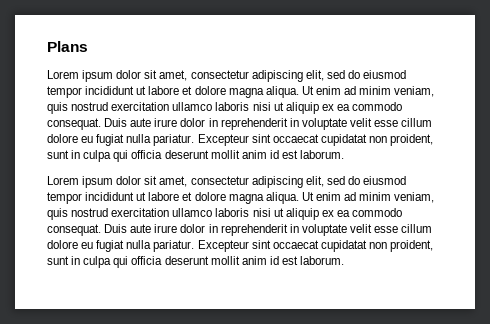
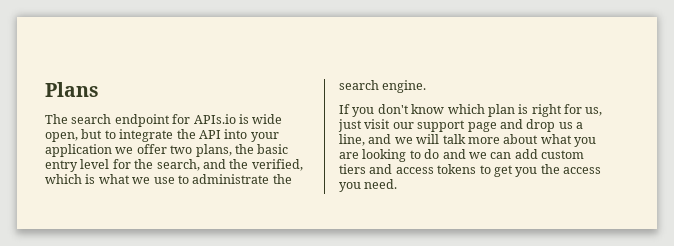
  Plans
- Lorem ipsum dolor sit amet, consectetur adipiscing elit, sed do eiusmod tempor incididunt ut labore et dolore magna aliqua. Ut enim ad minim veniam, quis nostrud exercitation ullamco laboris nisi ut aliquip ex ea commodo consequat. Duis aute irure dolor in reprehenderit in voluptate velit esse cillum dolore eu fugiat nulla pariatur. Excepteur sint occaecat cupidatat non proident, sunt in culpa qui officia deserunt mollit anim id est laborum.
- Lorem ipsum dolor sit amet, consectetur adipiscing elit, sed do eiusmod tempor incididunt ut labore et dolore magna aliqua. Ut enim ad minim veniam, quis nostrud exercitation ullamco laboris nisi ut aliquip ex ea commodo consequat. Duis aute irure dolor in reprehenderit in voluptate velit esse cillum dolore eu fugiat nulla pariatur. Excepteur sint occaecat cupidatat non proident, sunt in culpa qui officia deserunt mollit anim id est laborum.
+ The search endpoint for APIs.io is wide open, but to integrate the API into your application we offer two plans, the basic entry level for the search, and the verified, which is what we use to administrate the search engine.
+ If you don't know which plan is right for us, just visit our support page and drop us a line, and we will talk more about what you are looking to do and we can add custom tiers and access tokens to get you the access you need.

